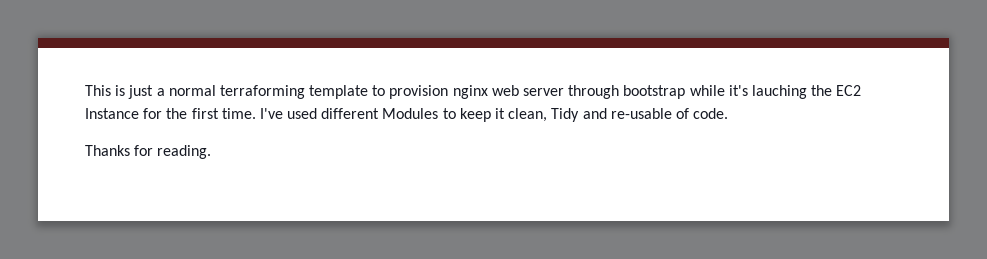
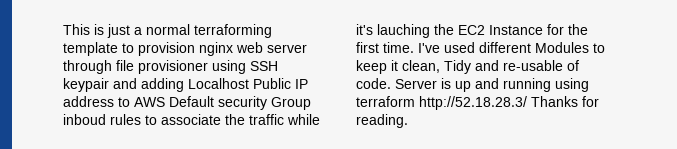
- This is just a normal terraforming template to provision nginx web server through bootstrap while it's lauching the EC2 Instance for the first time.
+ This is just a normal terraforming template to provision nginx web server through file provisioner using SSH keypair and adding Localhost Public IP address to AWS Default security Group inboud rules to associate the traffic while it's lauching the EC2 Instance for the first time.
- I've used different Modules to keep it clean, Tidy and re-usable of code.
- Thanks for reading.
+ I've used different Modules to keep it clean, Tidy and re-usable of code. Server is up and running using terraform http://52.18.28.3/ Thanks for reading.

